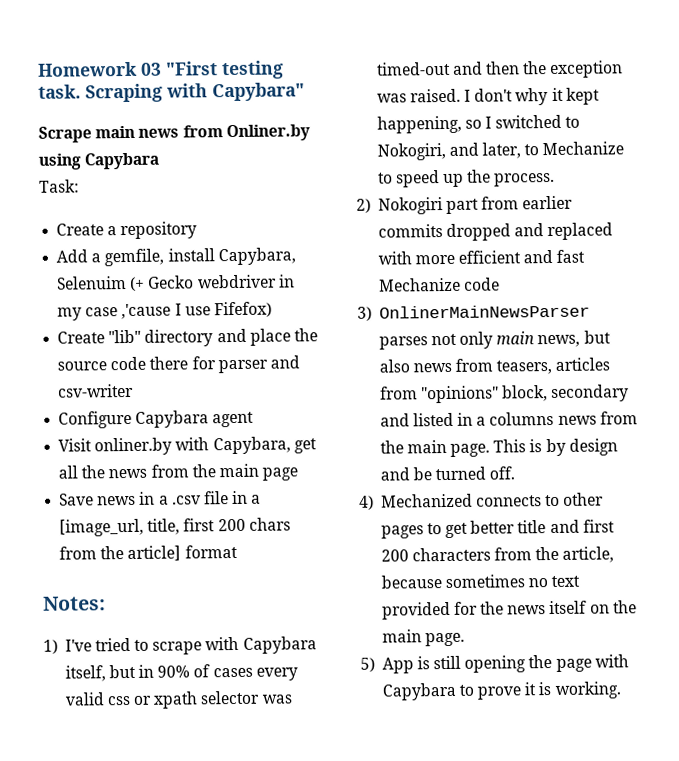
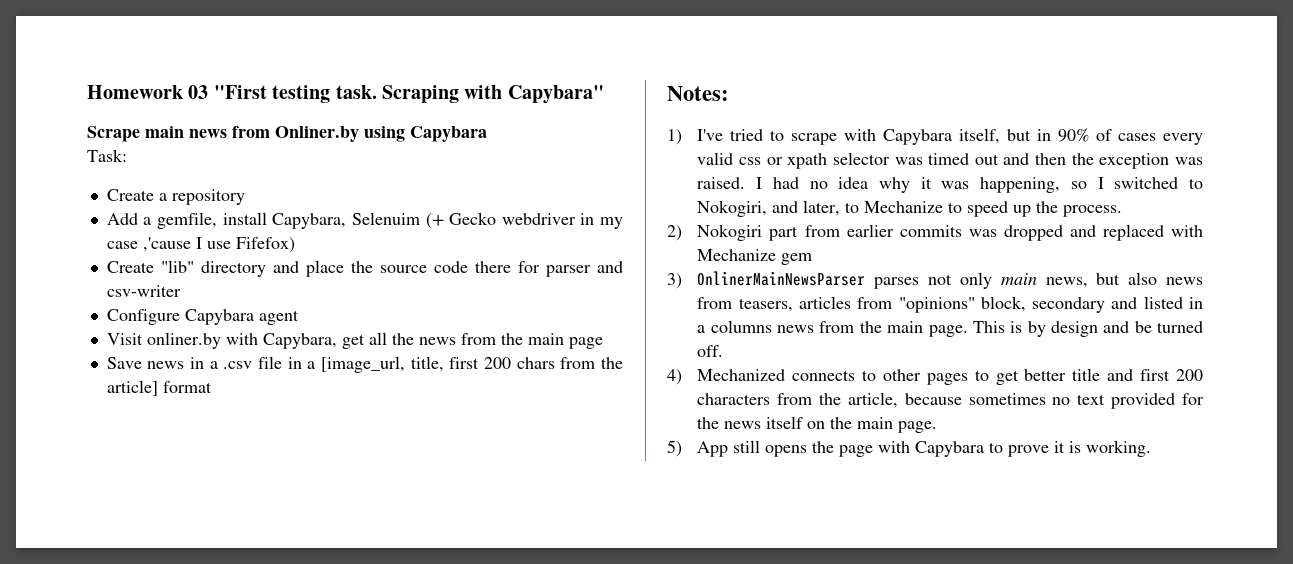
- 1) I've tried to scrape with Capybara itself, but in 90% of cases every valid css or xpath selector was timed-out and then the exception was raised.
+ 1) I've tried to scrape with Capybara itself, but in 90% of cases every valid css or xpath selector was timed out and then the exception was raised.
- I don't why it kept happening, so I switched to Nokogiri, and later, to Mechanize to speed up the process.
+ I had no idea why it was happening, so I switched to Nokogiri, and later, to Mechanize to speed up the process.
- 2) Nokogiri part from earlier commits dropped and replaced with more efficient and fast Mechanize code
+ 2) Nokogiri part from earlier commits was dropped and replaced with Mechanize gem
- 5) App is still opening the page with Capybara to prove it is working.
+ 5) App still opens the page with Capybara to prove it is working.

